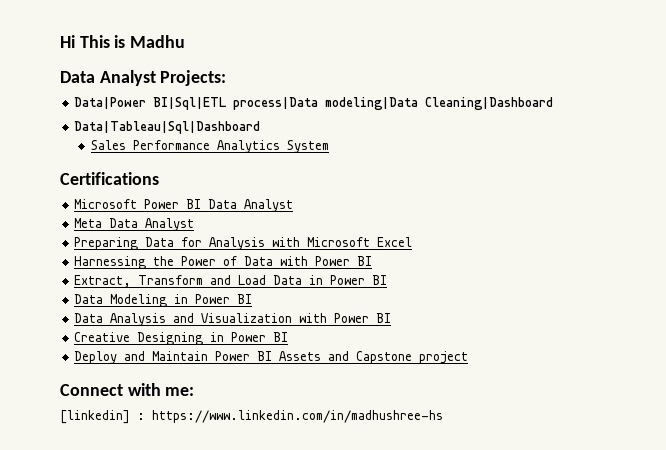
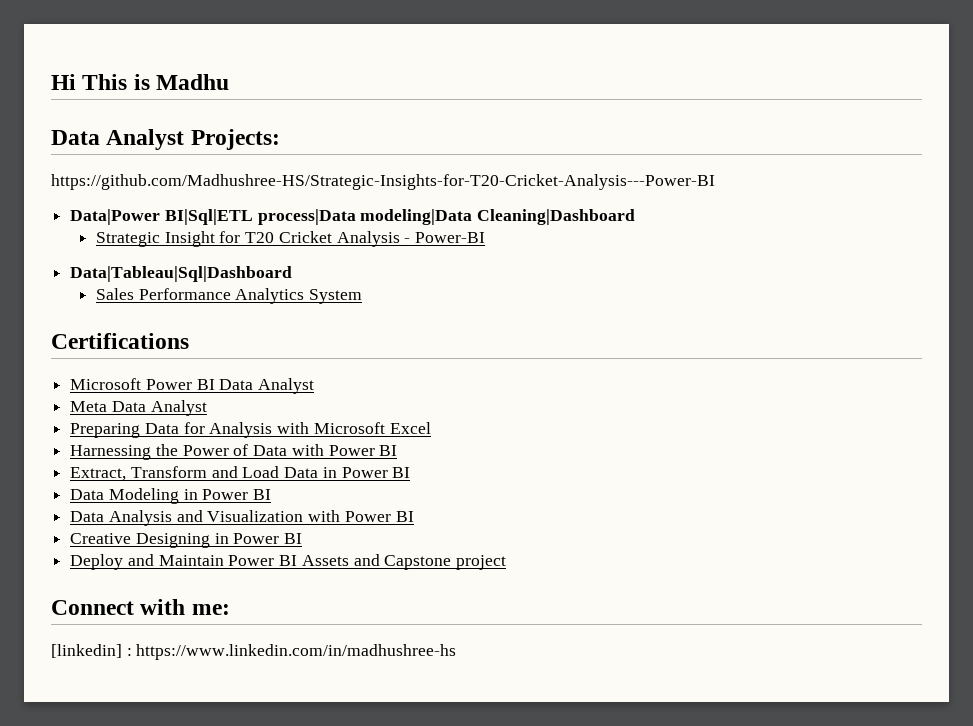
+ https://github.com/Madhushree-HS/Strategic-Insights-for-T20-Cricket-Analysis---Power-BI
+ Strategic Insight for T20 Cricket Analysis - Power-BI

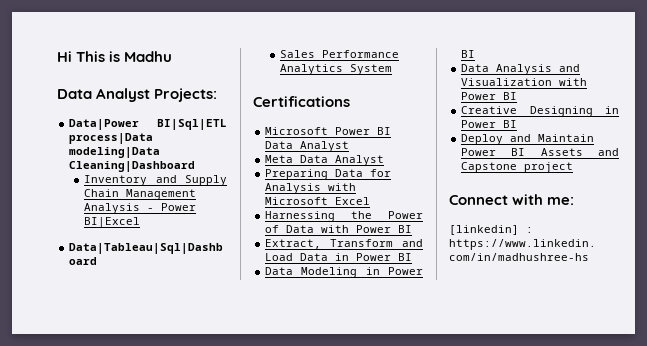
- https://github.com/Madhushree-HS/Strategic-Insights-for-T20-Cricket-Analysis---Power-BI
- Strategic Insight for T20 Cricket Analysis - Power-BI
+ Inventory and Supply Chain Management Analysis - Power BI|Excel

